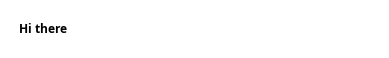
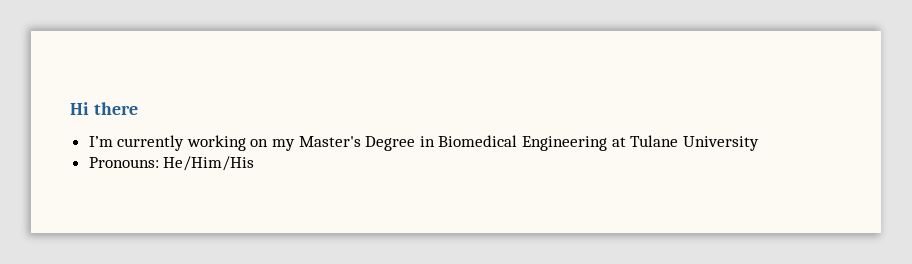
+ I’m currently working on my Master's Degree in Biomedical Engineering at Tulane University
+ Pronouns: He/Him/His

